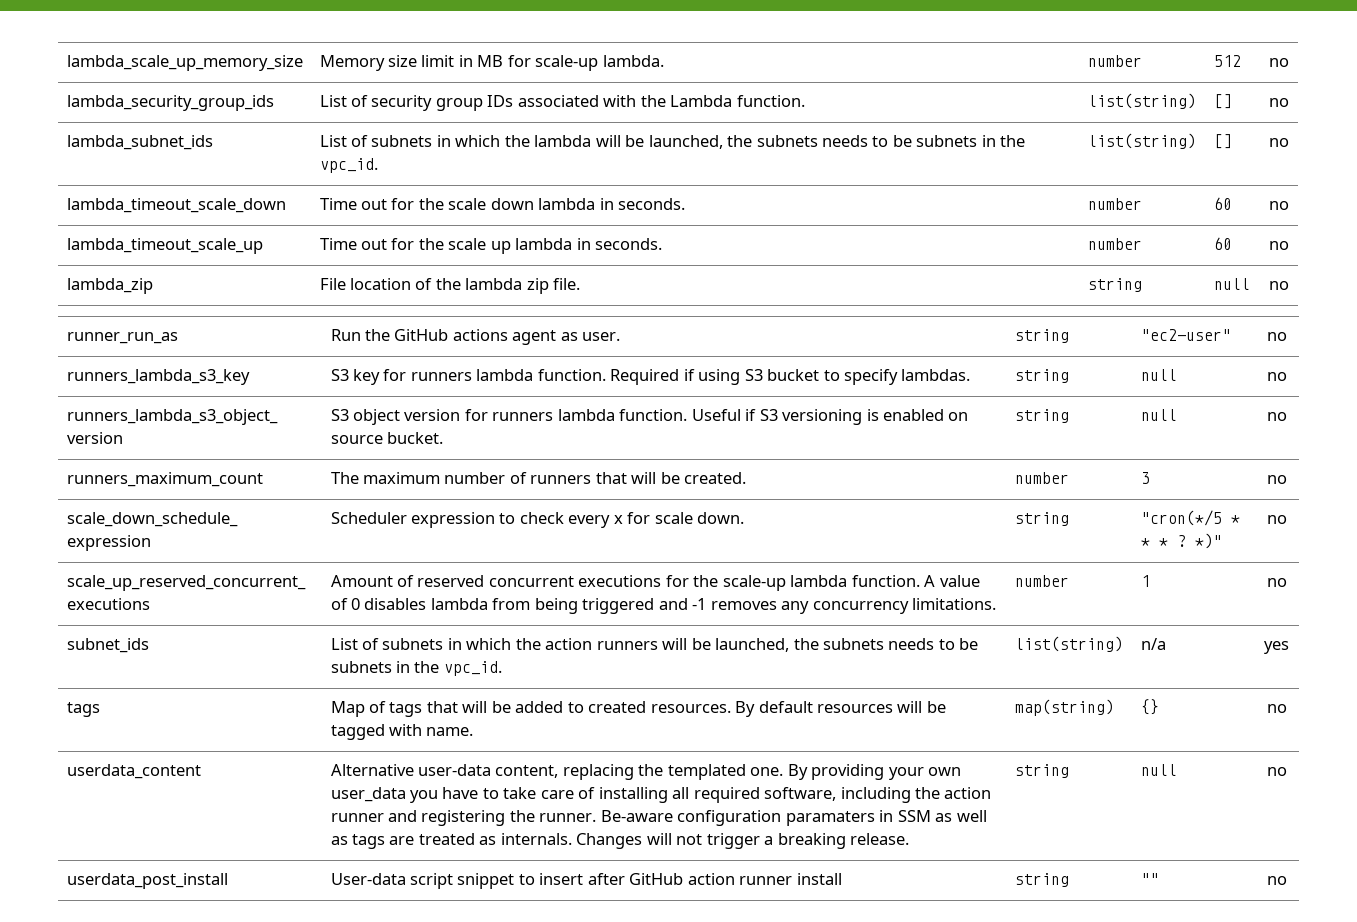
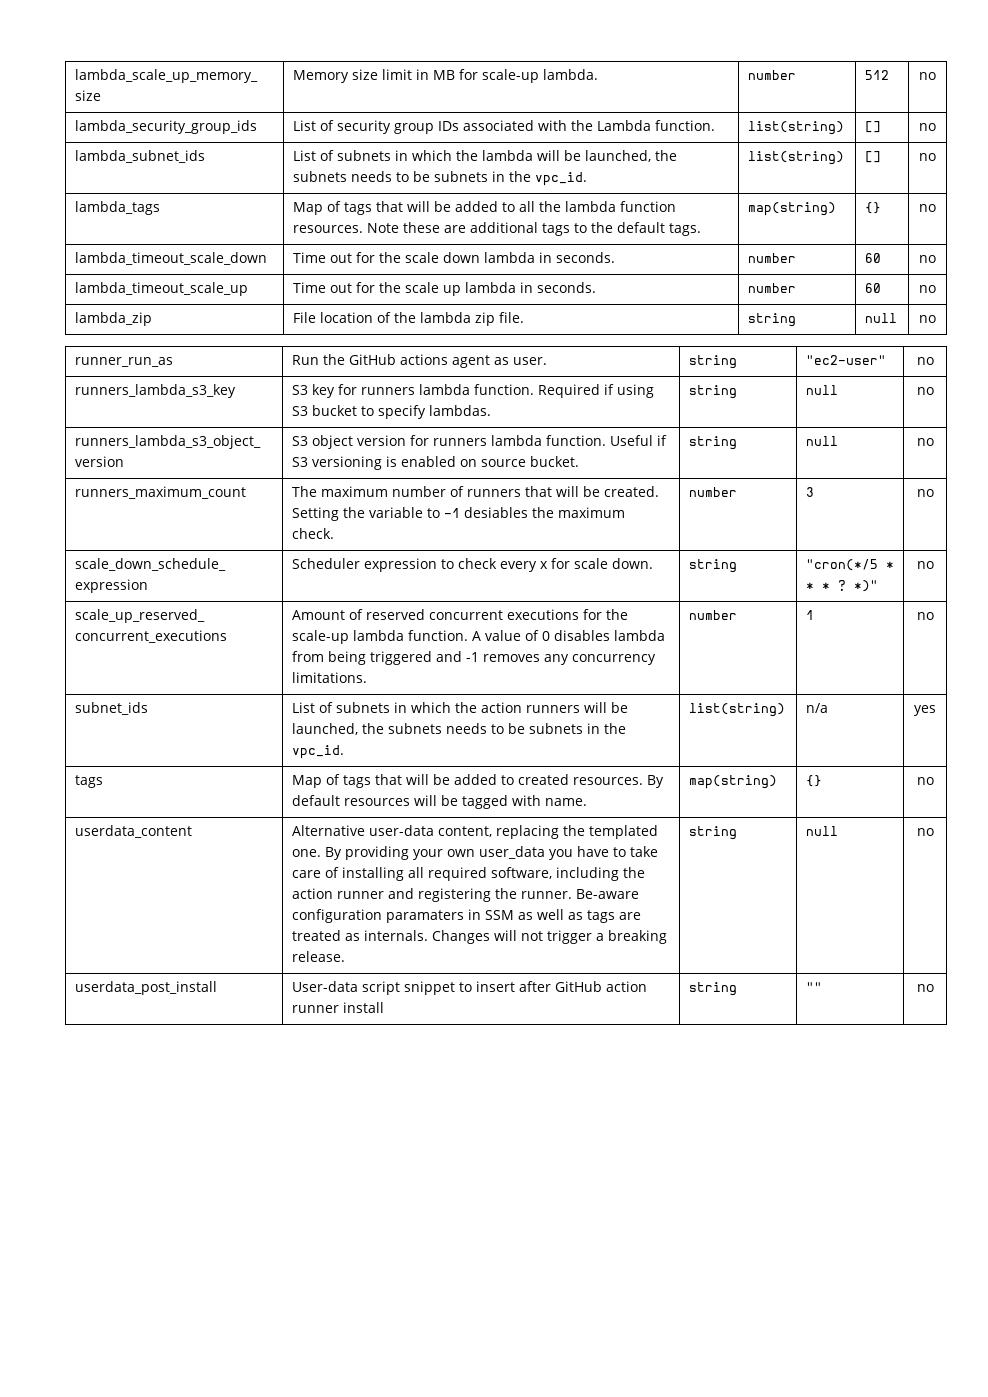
+ lambda_tags | Map of tags that will be added to all the lambda function resources. Note these are additional tags to the default tags. | map(string) | {} | no
- runners_maximum_count | The maximum number of runners that will be created. | number | 3 | no
+ runners_maximum_count | The maximum number of runners that will be created. Setting the variable to -1 desiables the maximum check. | number | 3 | no

